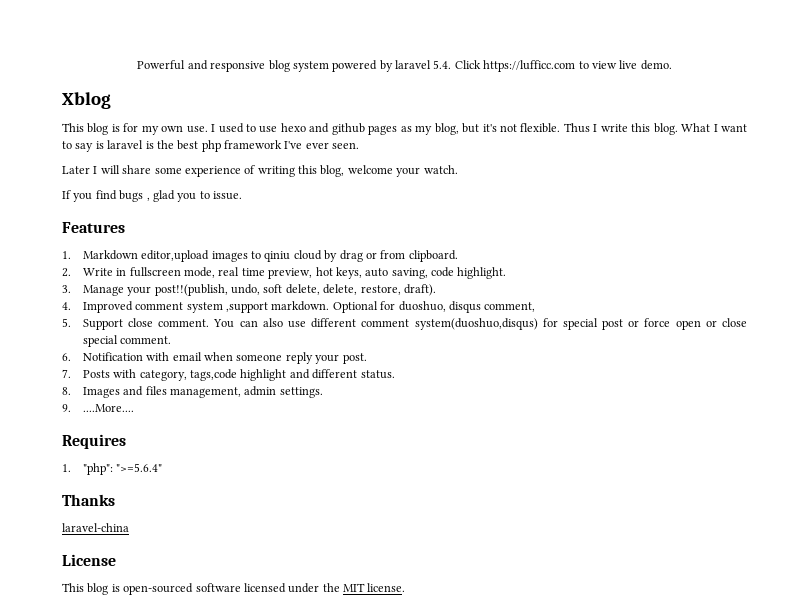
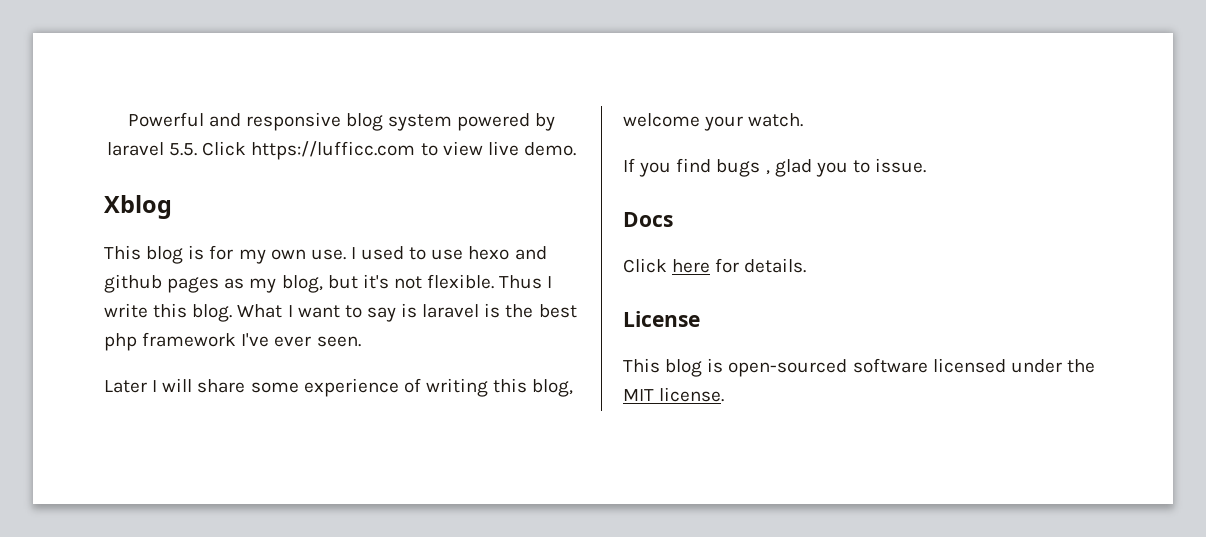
- Powerful and responsive blog system powered by laravel 5.4. Click https://lufficc.com to view live demo.
+ Powerful and responsive blog system powered by laravel 5.5. Click https://lufficc.com to view live demo.
- Features
- 1. Markdown editor,upload images to qiniu cloud by drag or from clipboard.
- 2. Write in fullscreen mode, real time preview, hot keys, auto saving, code highlight.
- 3. Manage your post!!(publish, undo, soft delete, delete, restore, draft).
- 4. Improved comment system ,support markdown. Optional for duoshuo, disqus comment,
- 5. Support close comment. You can also use different comment system(duoshuo,disqus) for special post or force open or close special comment.
- 6. Notification with email when someone reply your post.
- 7. Posts with category, tags,code highlight and different status.
- 8. Images and files management, admin settings.
- 9. ....More....
- Requires
- 1. "php": ">=5.6.4"
- Thanks
- laravel-china
+ Docs
+ Click here for details.

